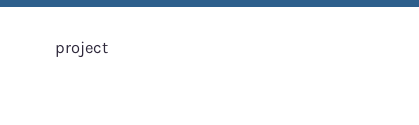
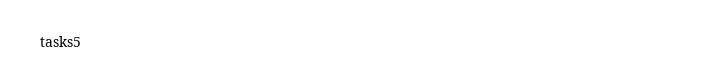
- project
+ tasks5

